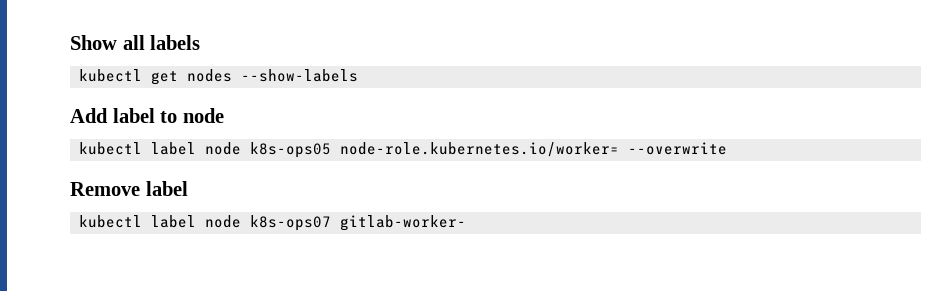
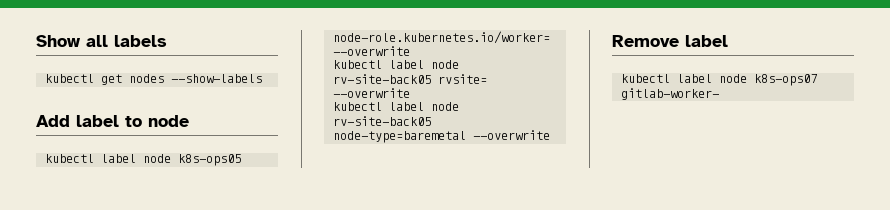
+ kubectl label node rv-site-back05 rvsite= --overwrite
+ kubectl label node rv-site-back05 node-type=baremetal --overwrite

